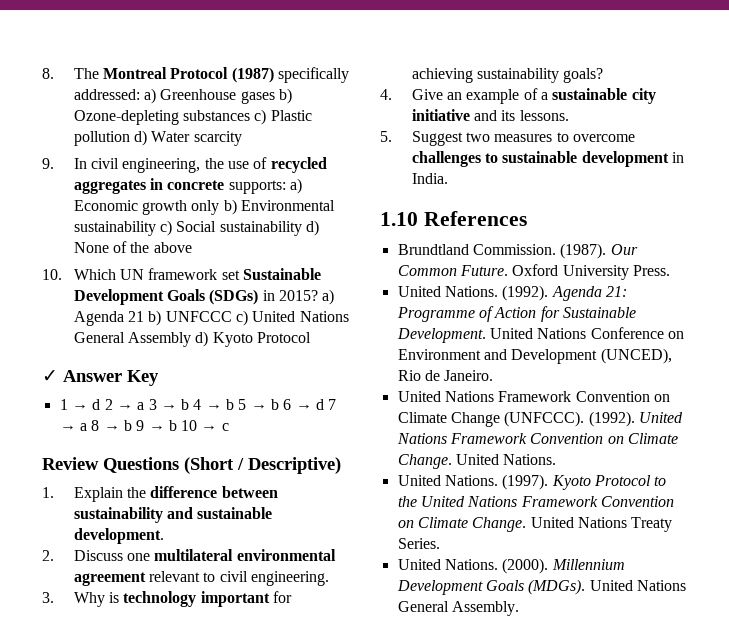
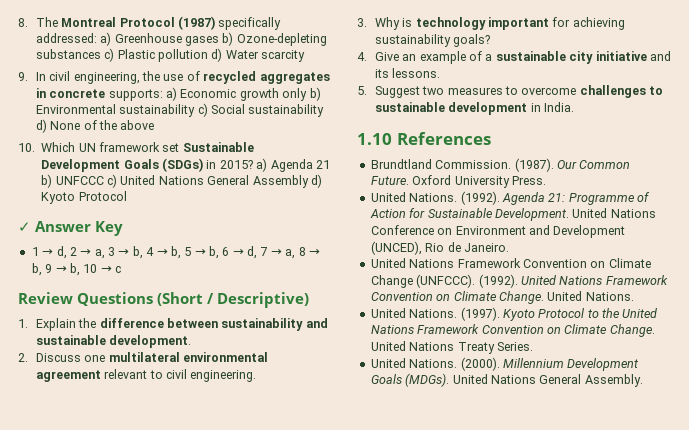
- 1 → d 2 → a 3 → b 4 → b 5 → b 6 → d 7 → a 8 → b 9 → b 10 → c
+ 1 → d, 2 → a, 3 → b, 4 → b, 5 → b, 6 → d, 7 → a, 8 → b, 9 → b, 10 → c

